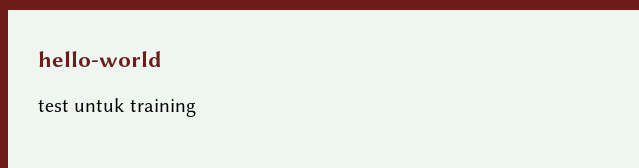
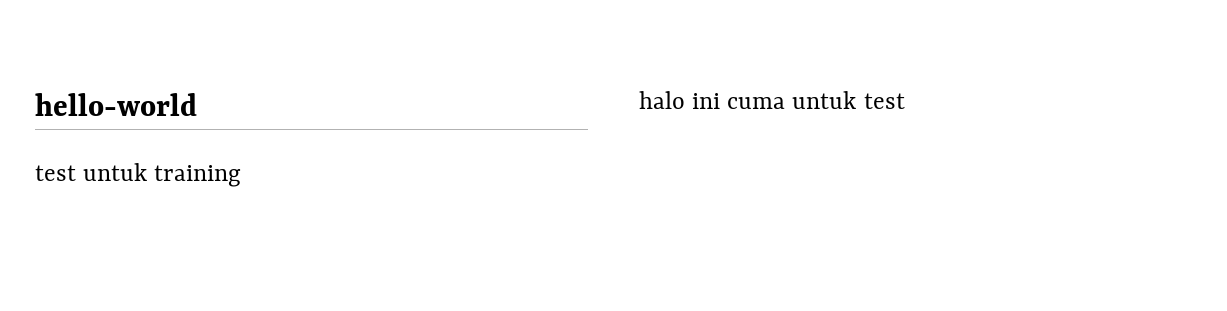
+ halo ini cuma untuk test

